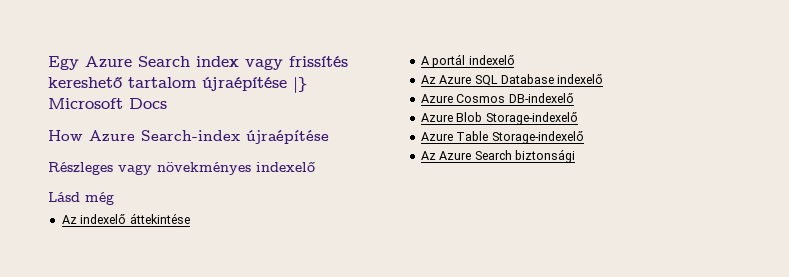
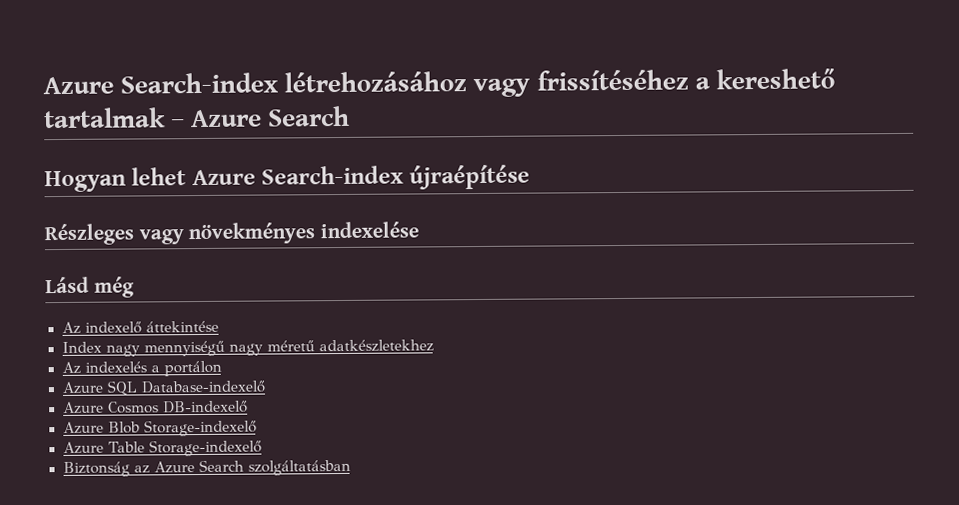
- Egy Azure Search index vagy frissítés kereshető tartalom újraépítése |} Microsoft Docs
- How Azure Search-index újraépítése
+ Azure Search-index létrehozásához vagy frissítéséhez a kereshető tartalmak – Azure Search
+ Hogyan lehet Azure Search-index újraépítése
- Részleges vagy növekményes indexelő
+ Részleges vagy növekményes indexelése
- A portál indexelő
- Az Azure SQL Database indexelő
+ Index nagy mennyiségű nagy méretű adatkészletekhez
+ Az indexelés a portálon
+ Azure SQL Database-indexelő
- Az Azure Search biztonsági
+ Biztonság az Azure Search szolgáltatásban

